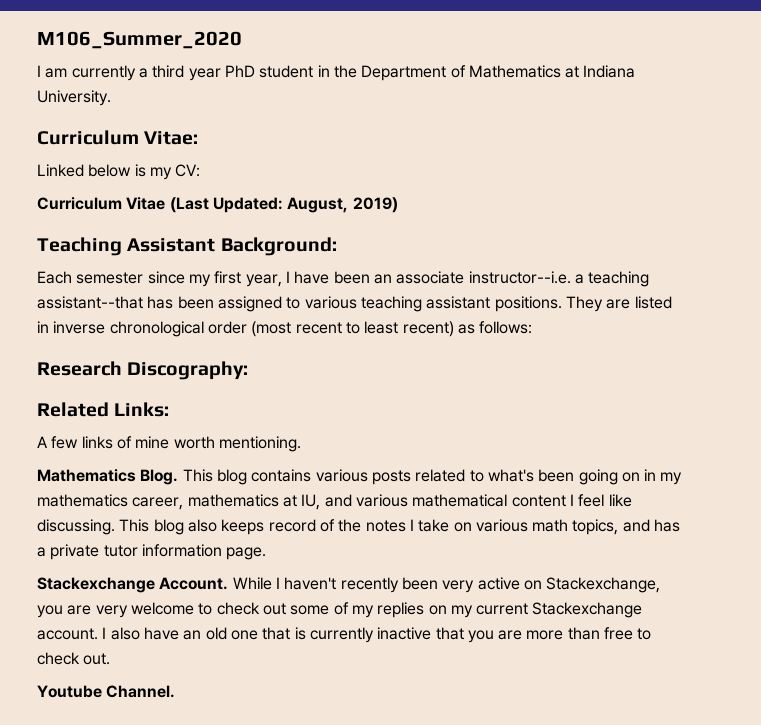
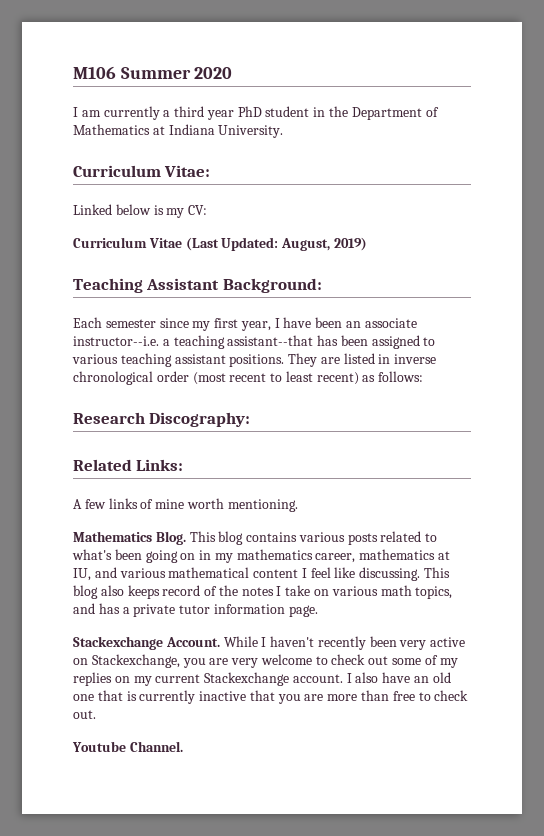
- M106_Summer_2020
+ M106 Summer 2020

